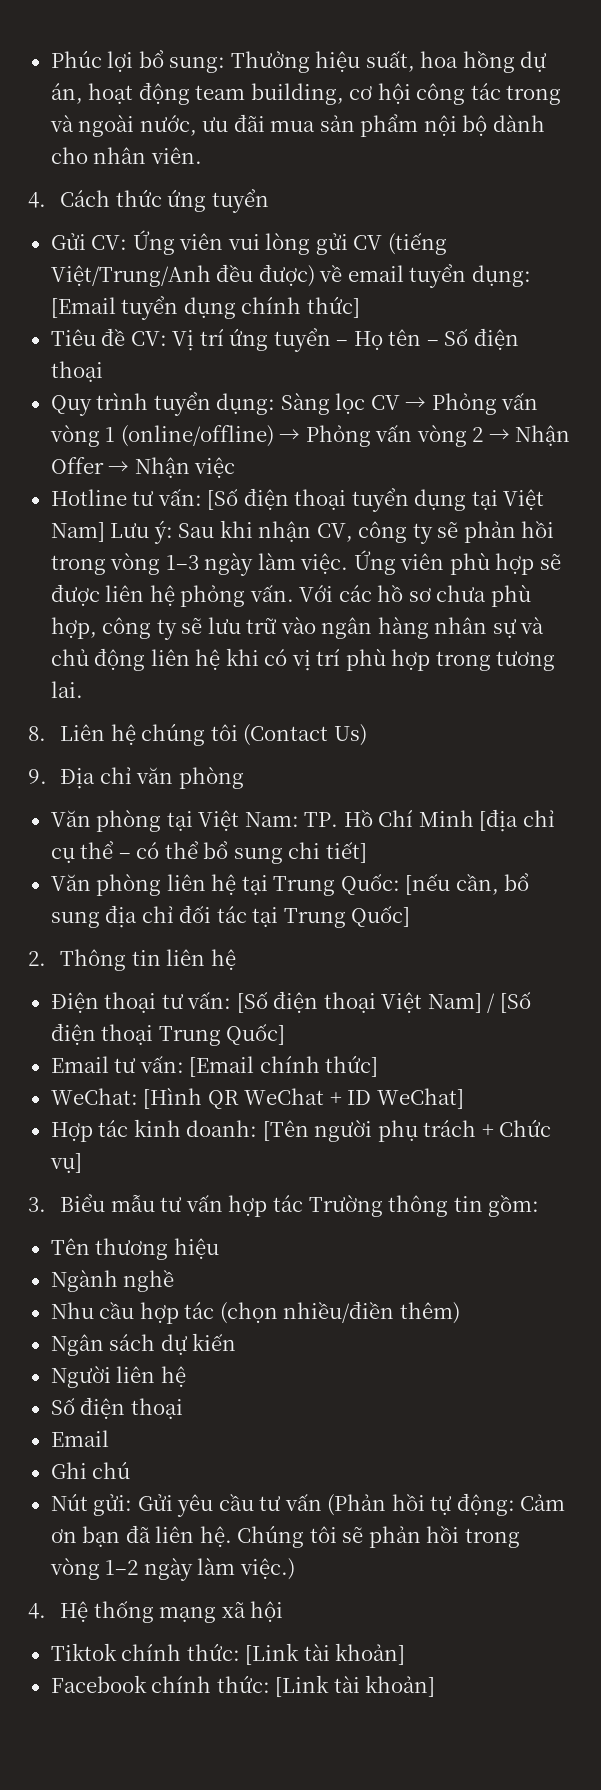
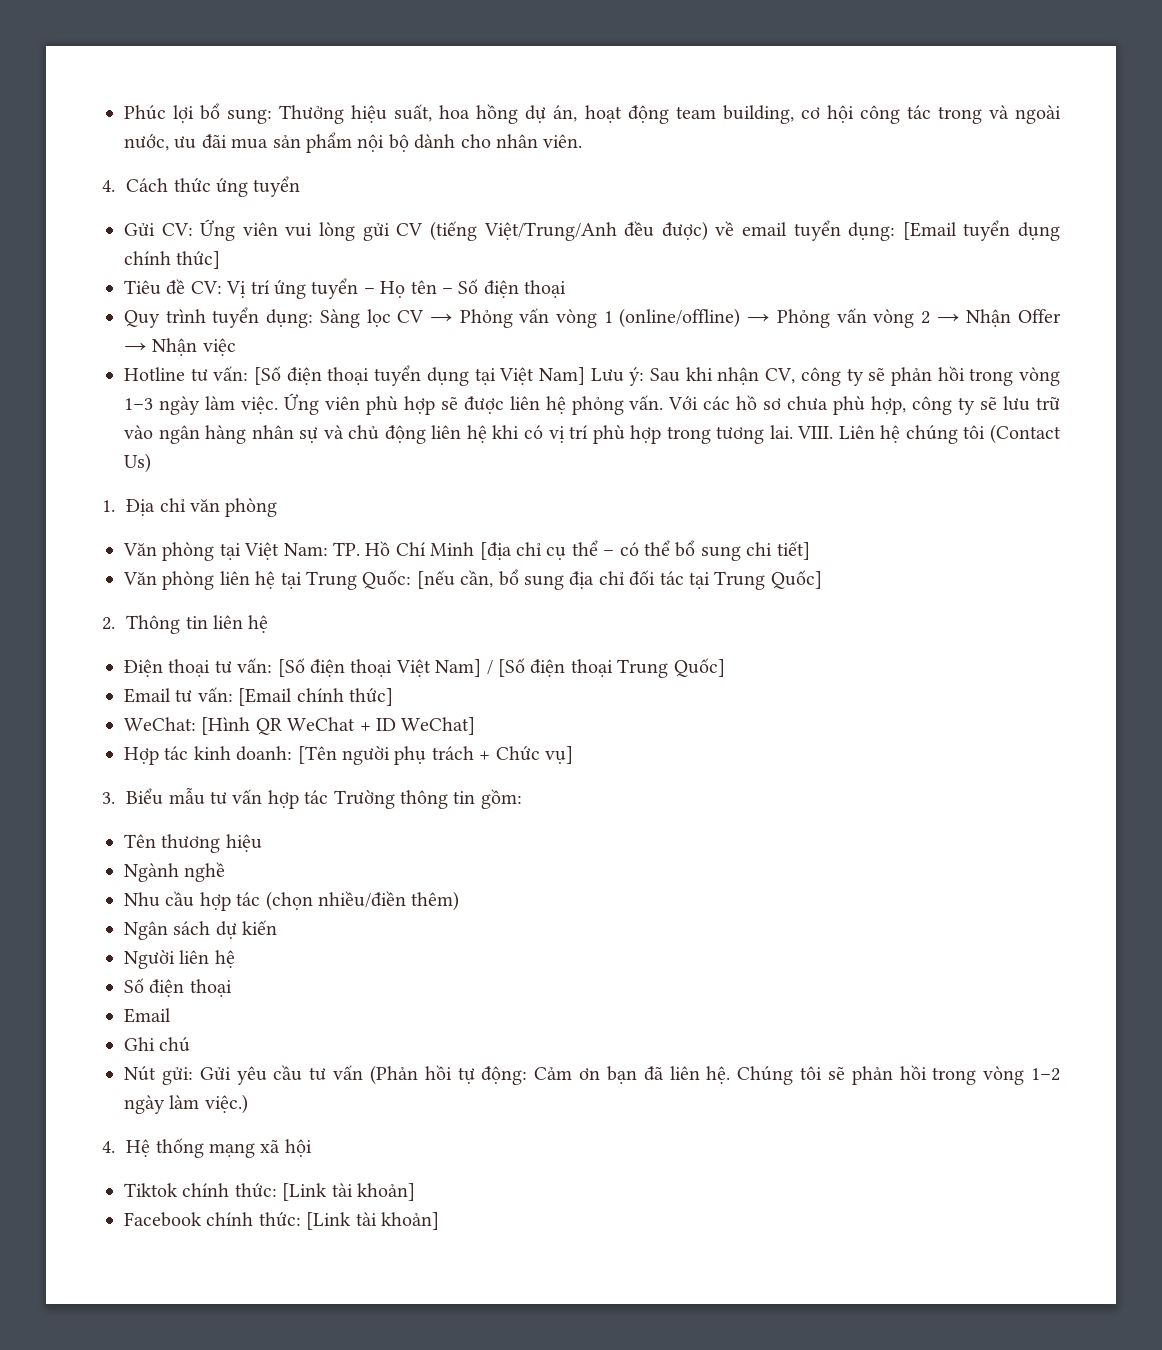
- Với các hồ sơ chưa phù hợp, công ty sẽ lưu trữ vào ngân hàng nhân sự và chủ động liên hệ khi có vị trí phù hợp trong tương lai.
- 8. Liên hệ chúng tôi (Contact Us)
+ Với các hồ sơ chưa phù hợp, công ty sẽ lưu trữ vào ngân hàng nhân sự và chủ động liên hệ khi có vị trí phù hợp trong tương lai. VIII. Liên hệ chúng tôi (Contact Us)
- 9. Địa chỉ văn phòng
+ 1. Địa chỉ văn phòng

